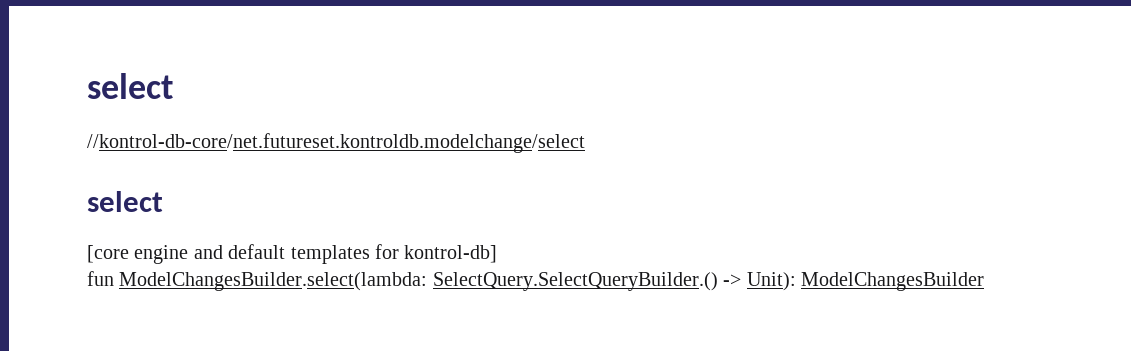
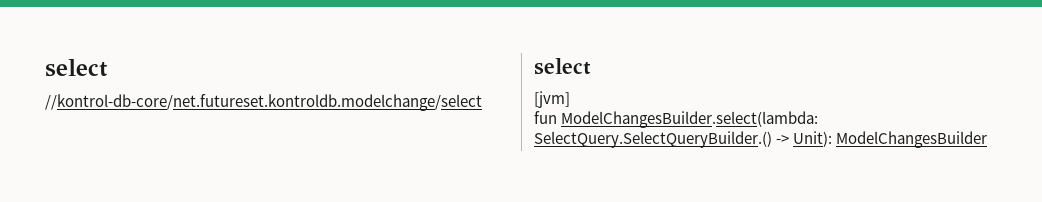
- [core engine and default templates for kontrol-db]
+ [jvm]

